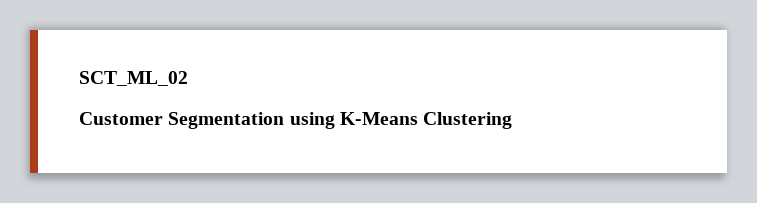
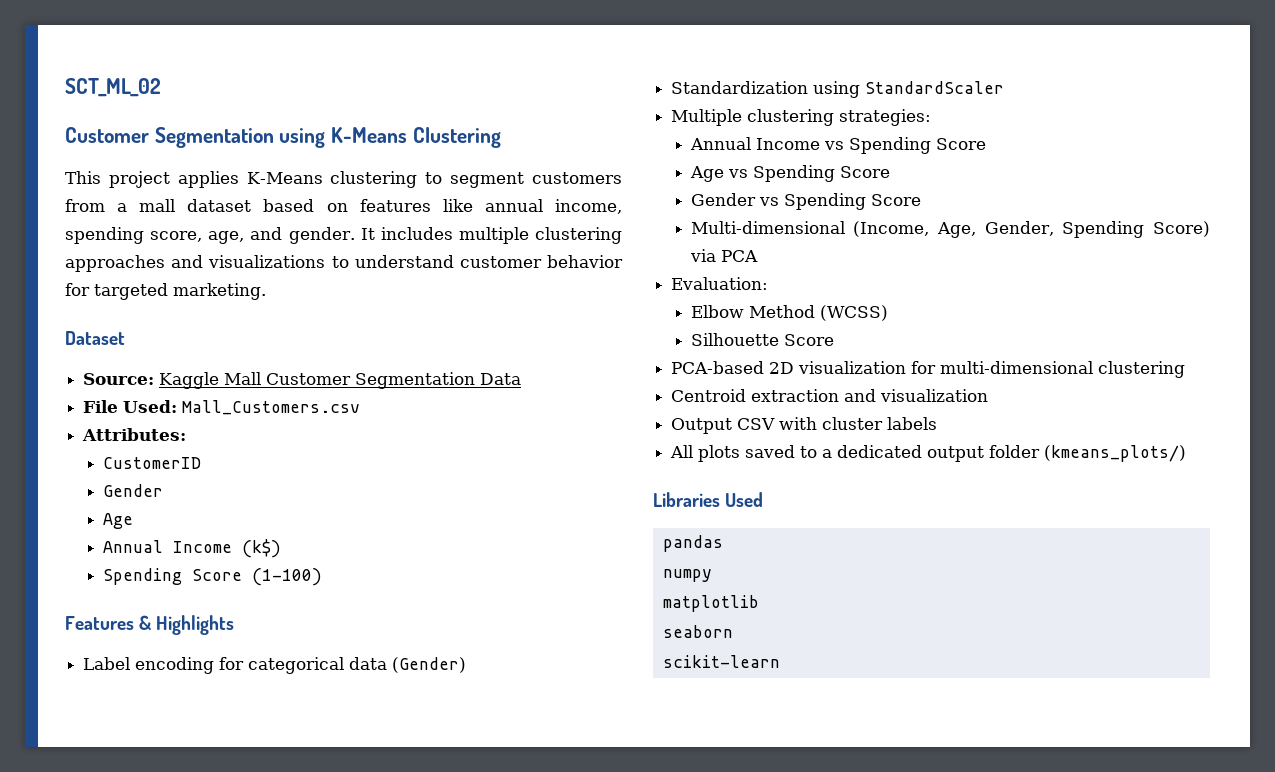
+ This project applies K-Means clustering to segment customers from a mall dataset based on features like annual income, spending score, age, and gender. It includes multiple clustering approaches and visualizations to understand customer behavior for targeted marketing.
+ Dataset
+ Source: Kaggle Mall Customer Segmentation Data
+ File Used: Mall_Customers.csv
+ Attributes:
+ CustomerID
+ Gender
+ Age
+ Annual Income (k$)
+ Spending Score (1-100)
+ Features & Highlights
+ Label encoding for categorical data (Gender)
+ Standardization using StandardScaler
+ Multiple clustering strategies:
+ Annual Income vs Spending Score
+ Age vs Spending Score
+ Gender vs Spending Score
+ Multi-dimensional (Income, Age, Gender, Spending Score) via PCA
+ Evaluation:
+ Elbow Method (WCSS)
+ Silhouette Score
+ PCA-based 2D visualization for multi-dimensional clustering
+ Centroid extraction and visualization
+ Output CSV with cluster labels
+ All plots saved to a dedicated output folder (kmeans_plots/)
+ Libraries Used
+ pandas
+ numpy
+ matplotlib
+ seaborn
+ scikit-learn

